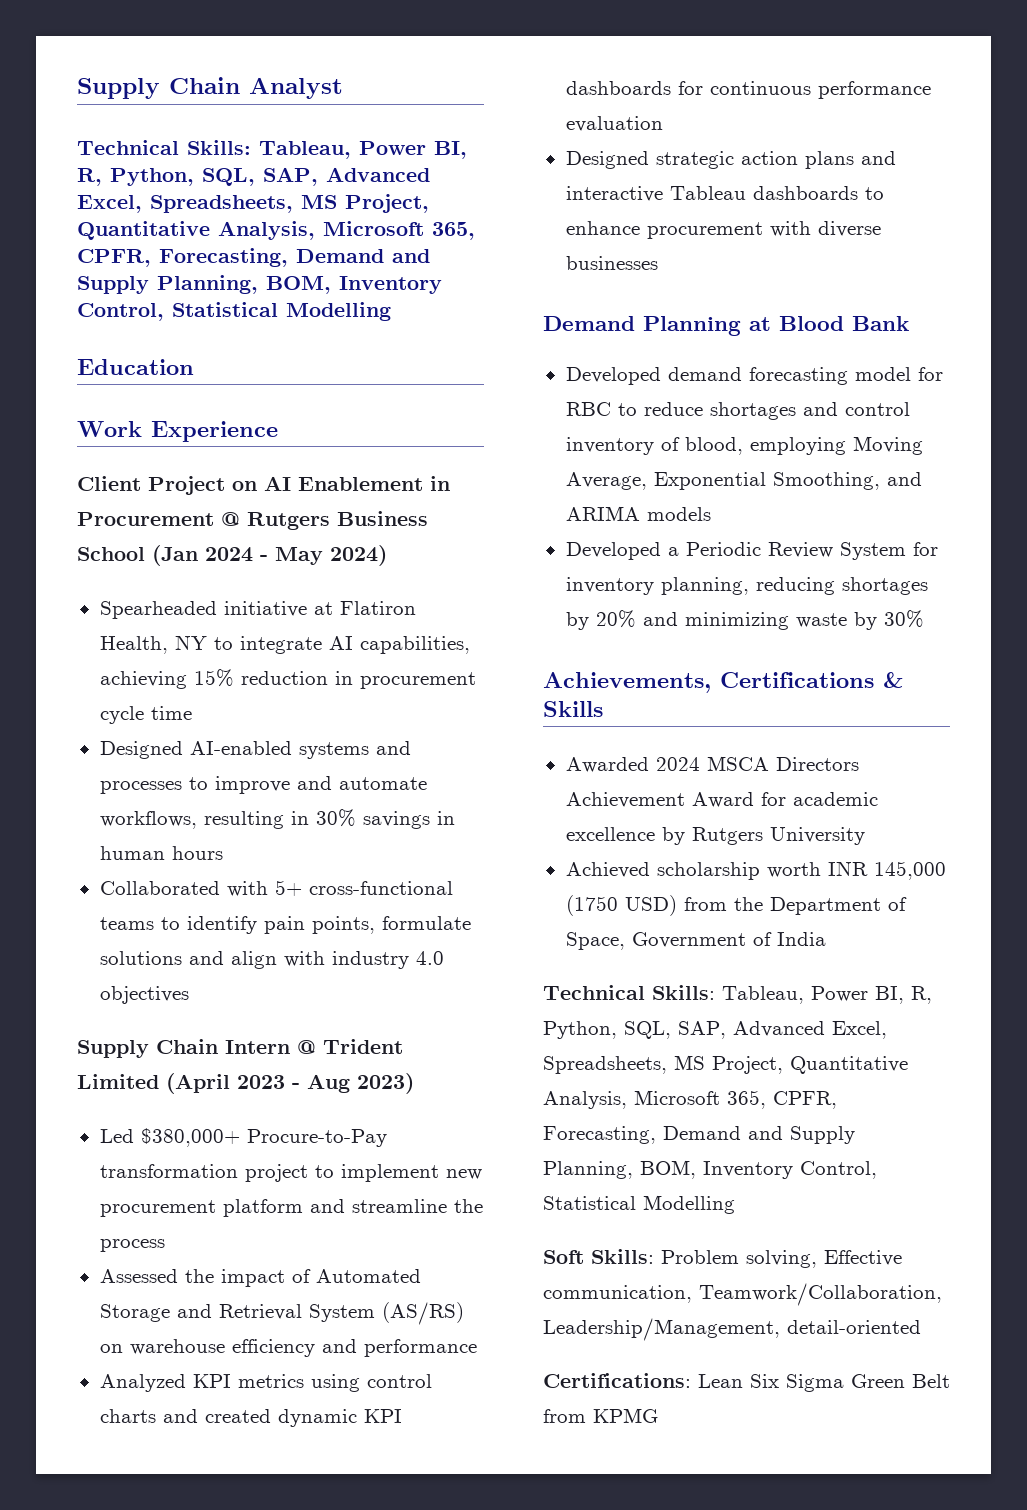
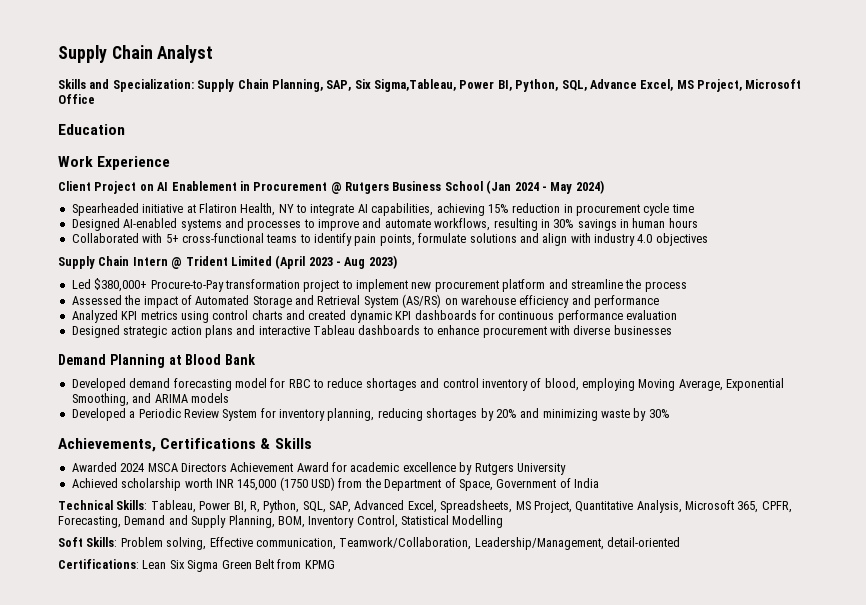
  Supply Chain Analyst
- Technical Skills: Tableau, Power BI, R, Python, SQL, SAP, Advanced Excel, Spreadsheets, MS Project, Quantitative Analysis, Microsoft 365, CPFR, Forecasting, Demand and Supply Planning, BOM, Inventory Control, Statistical Modelling
+ Skills and Specialization: Supply Chain Planning, SAP, Six Sigma,Tableau, Power BI, Python, SQL, Advance Excel, MS Project, Microsoft Office

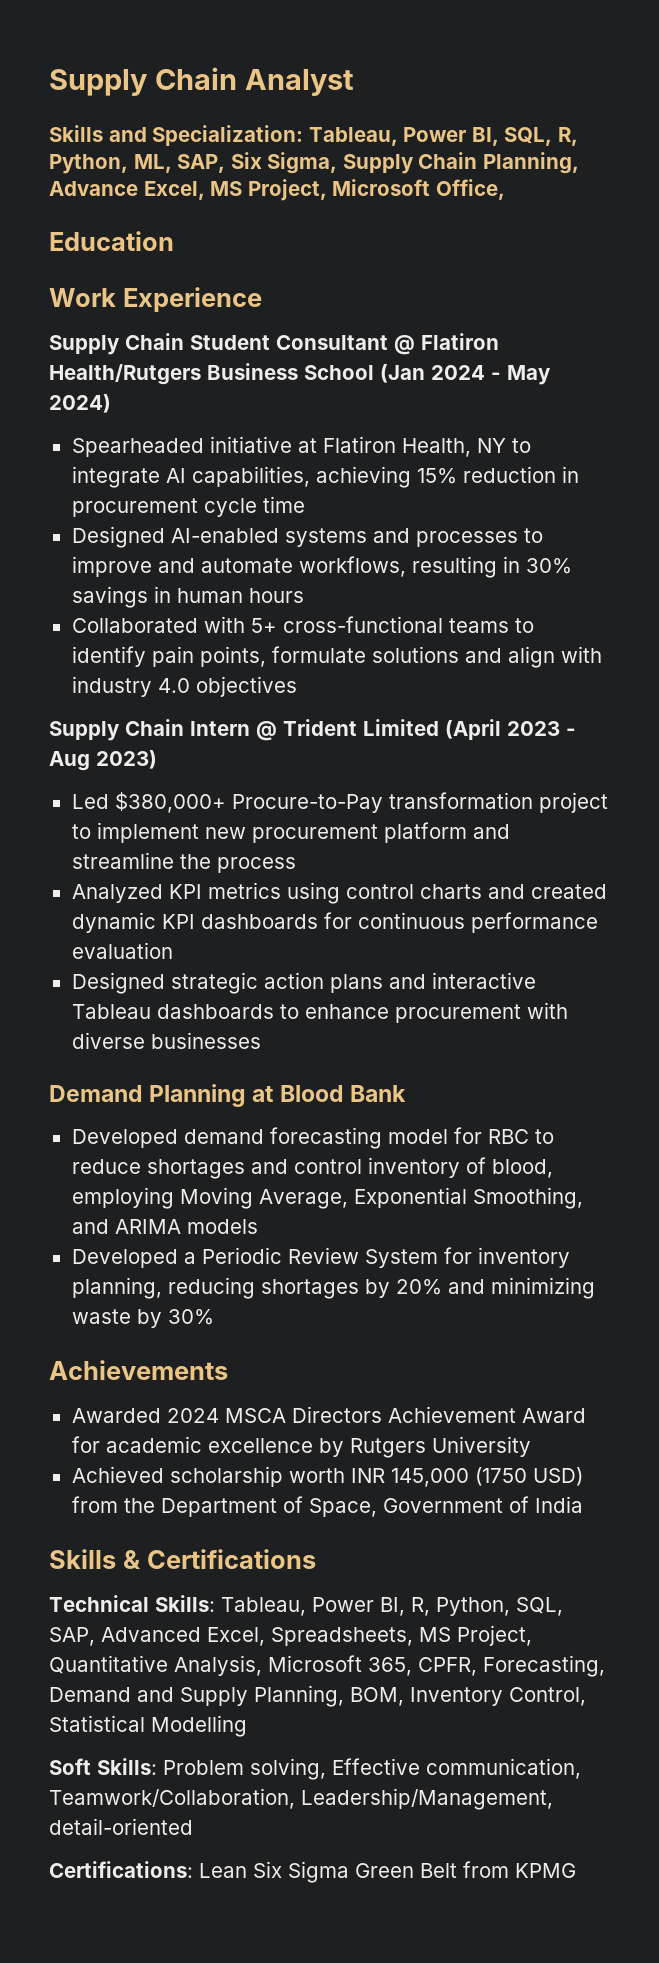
- Skills and Specialization: Supply Chain Planning, SAP, Six Sigma,Tableau, Power BI, Python, SQL, Advance Excel, MS Project, Microsoft Office
+ Skills and Specialization: Tableau, Power BI, SQL, R, Python, ML, SAP, Six Sigma, Supply Chain Planning, Advance Excel, MS Project, Microsoft Office,
- Client Project on AI Enablement in Procurement @ Rutgers Business School (Jan 2024 - May 2024)
+ Supply Chain Student Consultant @ Flatiron Health/Rutgers Business School (Jan 2024 - May 2024)
- Assessed the impact of Automated Storage and Retrieval System (AS/RS) on warehouse efficiency and performance
- Achievements, Certifications & Skills
+ Achievements
+ Skills & Certifications

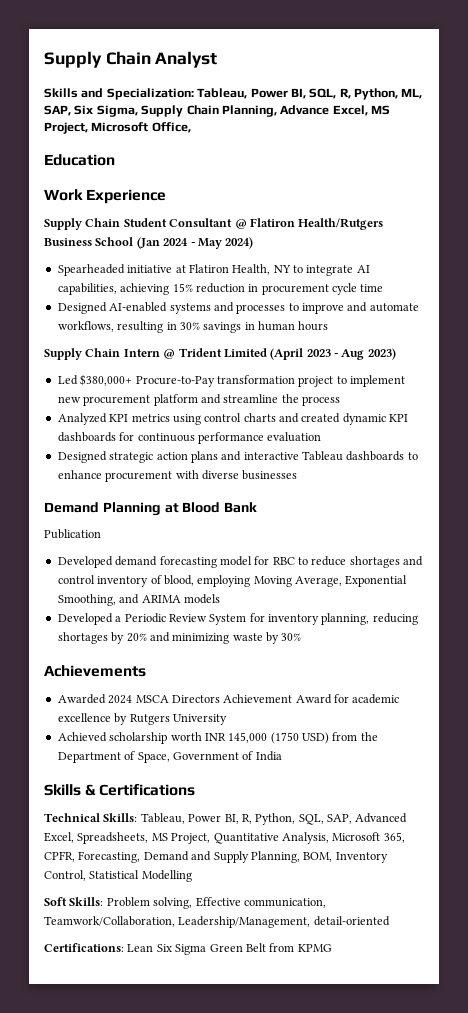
- Collaborated with 5+ cross-functional teams to identify pain points, formulate solutions and align with industry 4.0 objectives
+ Publication

